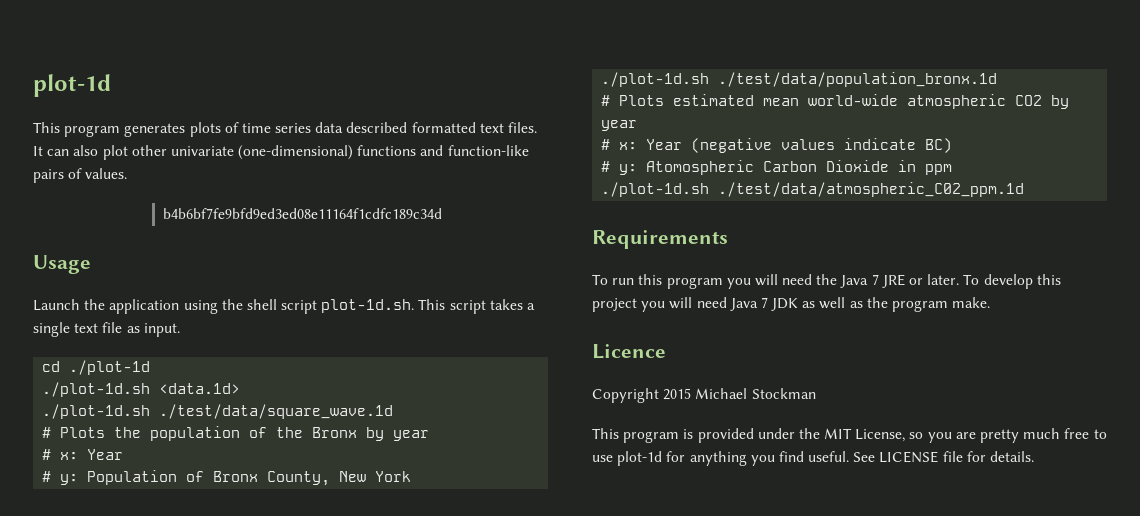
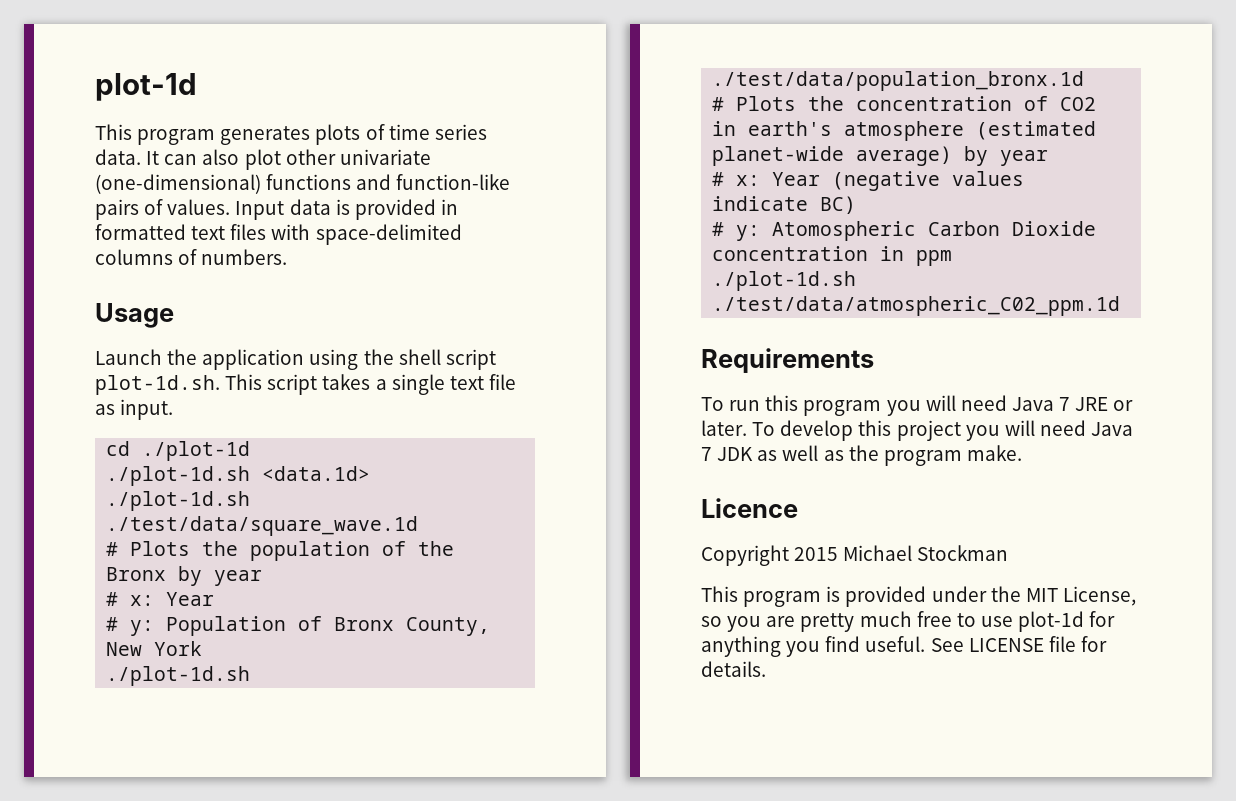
- This program generates plots of time series data described formatted text files.
+ This program generates plots of time series data.
- It can also plot other univariate (one-dimensional) functions and function-like pairs of values.
- b4b6bf7fe9bfd9ed3ed08e11164f1cdfc189c34d
+ It can also plot other univariate (one-dimensional) functions and function-like pairs of values. Input data is provided in formatted text files with space-delimited columns of numbers.
- # Plots estimated mean world-wide atmospheric CO2 by year
+ # Plots the concentration of CO2 in earth's atmosphere (estimated planet-wide average) by year
- # y: Atomospheric Carbon Dioxide in ppm
+ # y: Atomospheric Carbon Dioxide concentration in ppm
- To run this program you will need the Java 7 JRE or later.
+ To run this program you will need Java 7 JRE or later.

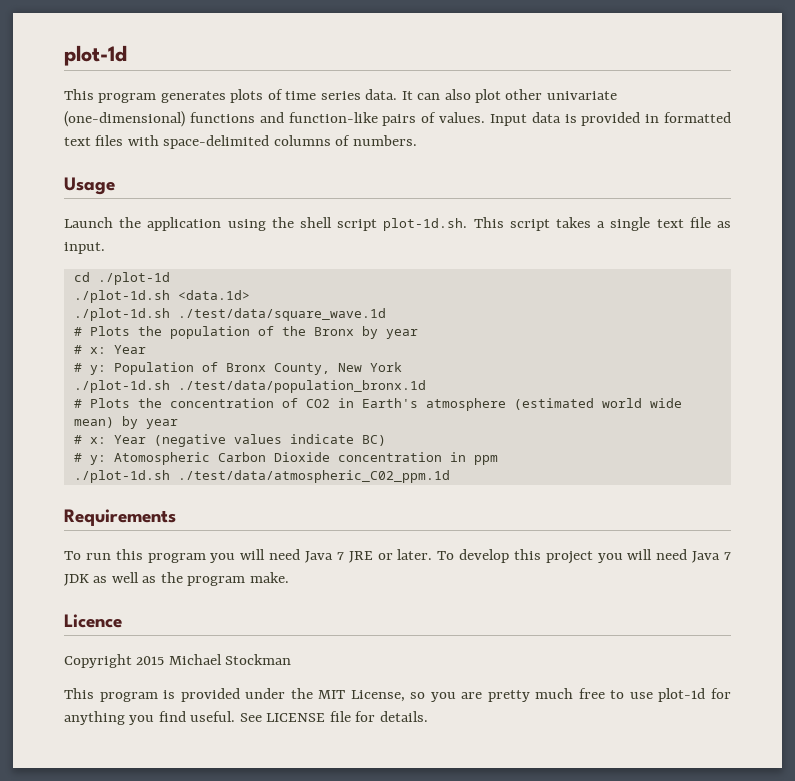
- # Plots the concentration of CO2 in earth's atmosphere (estimated planet-wide average) by year
+ # Plots the concentration of CO2 in Earth's atmosphere (estimated world wide mean) by year

